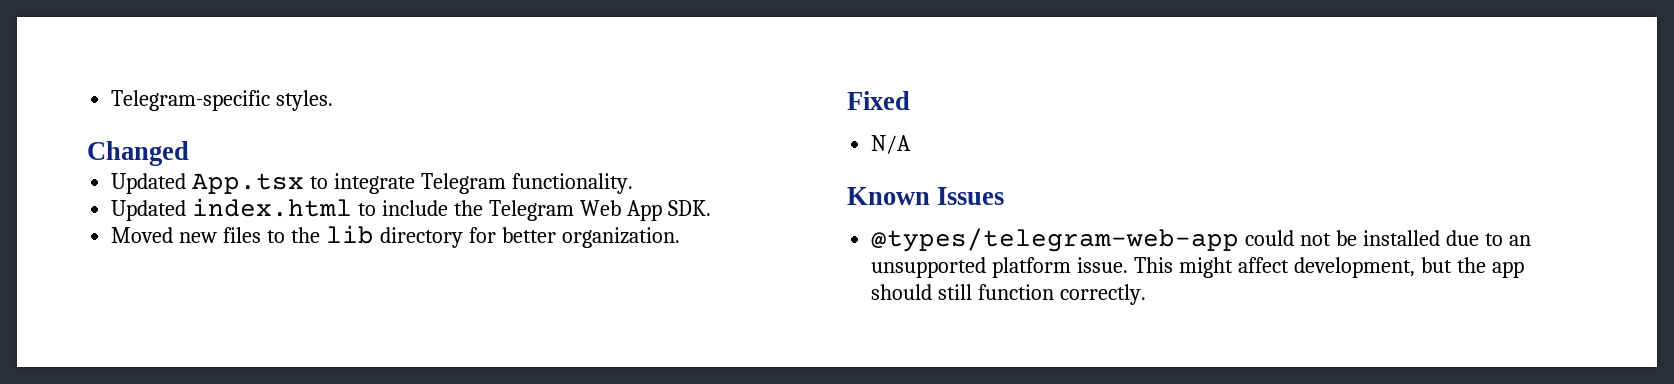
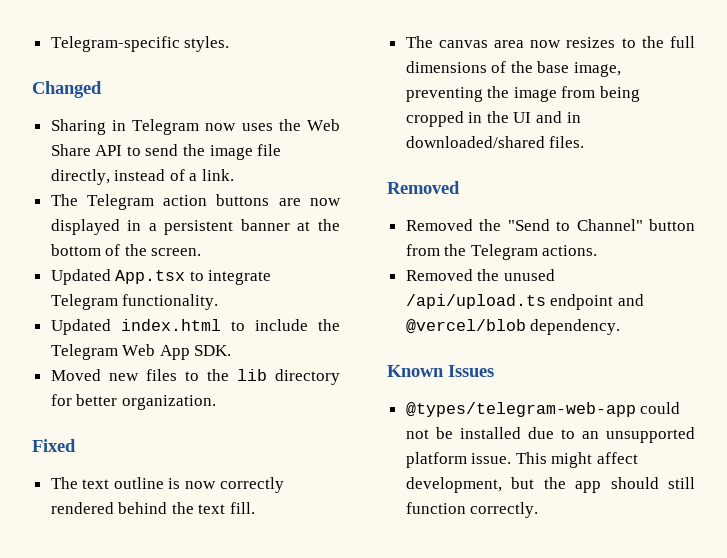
+ Sharing in Telegram now uses the Web Share API to send the image file directly, instead of a link.
+ The Telegram action buttons are now displayed in a persistent banner at the bottom of the screen.
- N/A
+ The text outline is now correctly rendered behind the text fill.
+ The canvas area now resizes to the full dimensions of the base image, preventing the image from being cropped in the UI and in downloaded/shared files.
+ Removed
+ Removed the "Send to Channel" button from the Telegram actions.
+ Removed the unused /api/upload.ts endpoint and @vercel/blob dependency.

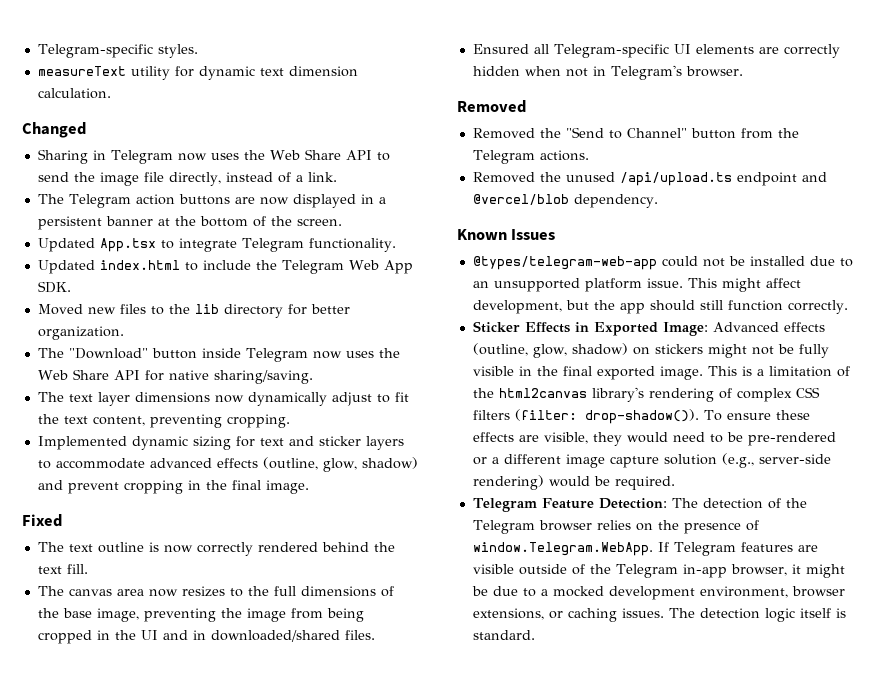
+ measureText utility for dynamic text dimension calculation.
+ The "Download" button inside Telegram now uses the Web Share API for native sharing/saving.
+ The text layer dimensions now dynamically adjust to fit the text content, preventing cropping.
+ Implemented dynamic sizing for text and sticker layers to accommodate advanced effects (outline, glow, shadow) and prevent cropping in the final image.
+ Ensured all Telegram-specific UI elements are correctly hidden when not in Telegram's browser.
+ Sticker Effects in Exported Image: Advanced effects (outline, glow, shadow) on stickers might not be fully visible in the final exported image. This is a limitation of the html2canvas library's rendering of complex CSS filters (filter: drop-shadow()). To ensure these effects are visible, they would need to be pre-rendered or a different image capture solution (e.g., server-side rendering) would be required.
+ Telegram Feature Detection: The detection of the Telegram browser relies on the presence of window.Telegram.WebApp. If Telegram features are visible outside of the Telegram in-app browser, it might be due to a mocked development environment, browser extensions, or caching issues. The detection logic itself is standard.

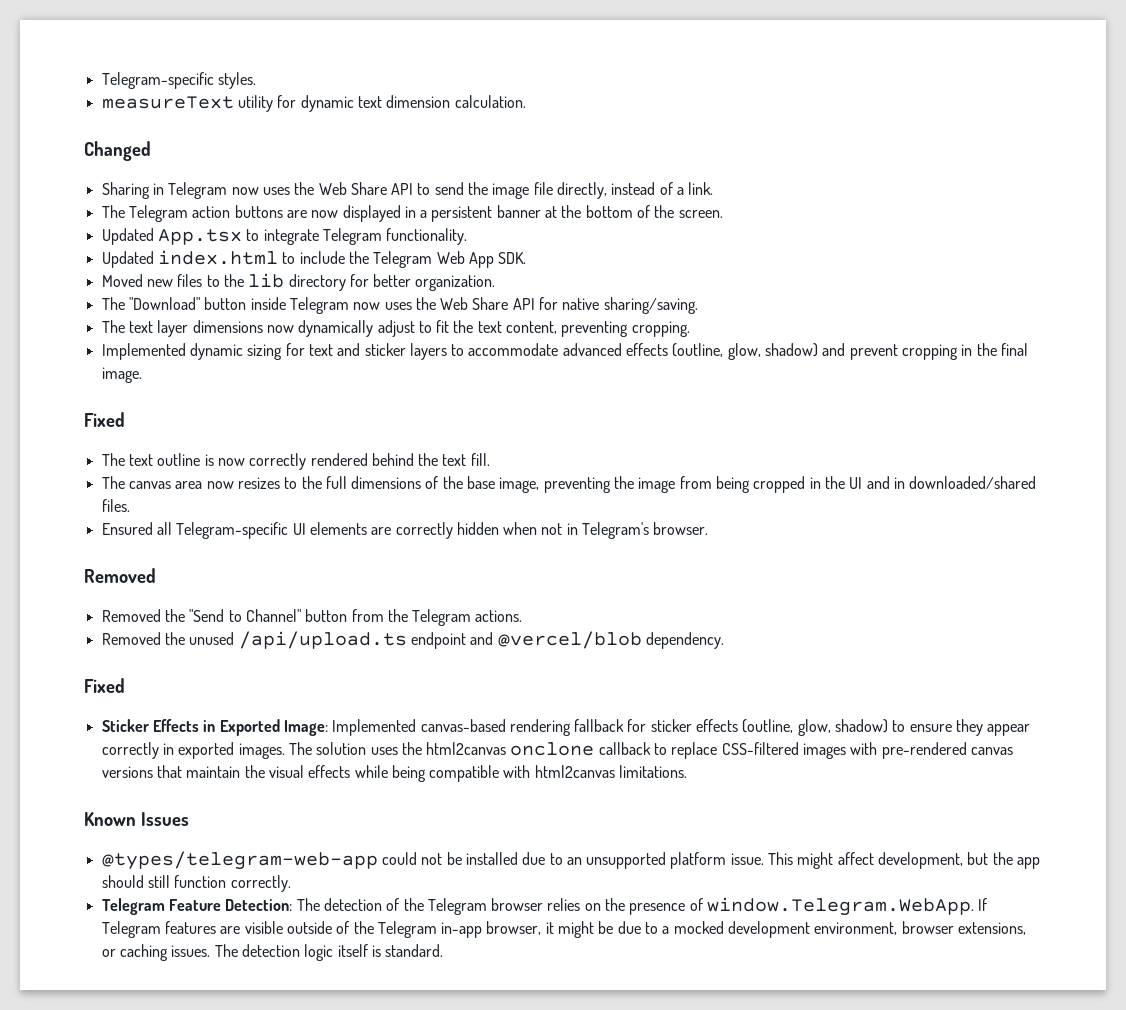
  Removed the unused /api/upload.ts endpoint and @vercel/blob dependency.
+ Fixed
+ Sticker Effects in Exported Image: Implemented canvas-based rendering fallback for sticker effects (outline, glow, shadow) to ensure they appear correctly in exported images. The solution uses the html2canvas onclone callback to replace CSS-filtered images with pre-rendered canvas versions that maintain the visual effects while being compatible with html2canvas limitations.
- Sticker Effects in Exported Image: Advanced effects (outline, glow, shadow) on stickers might not be fully visible in the final exported image. This is a limitation of the html2canvas library's rendering of complex CSS filters (filter: drop-shadow()). To ensure these effects are visible, they would need to be pre-rendered or a different image capture solution (e.g., server-side rendering) would be required.

